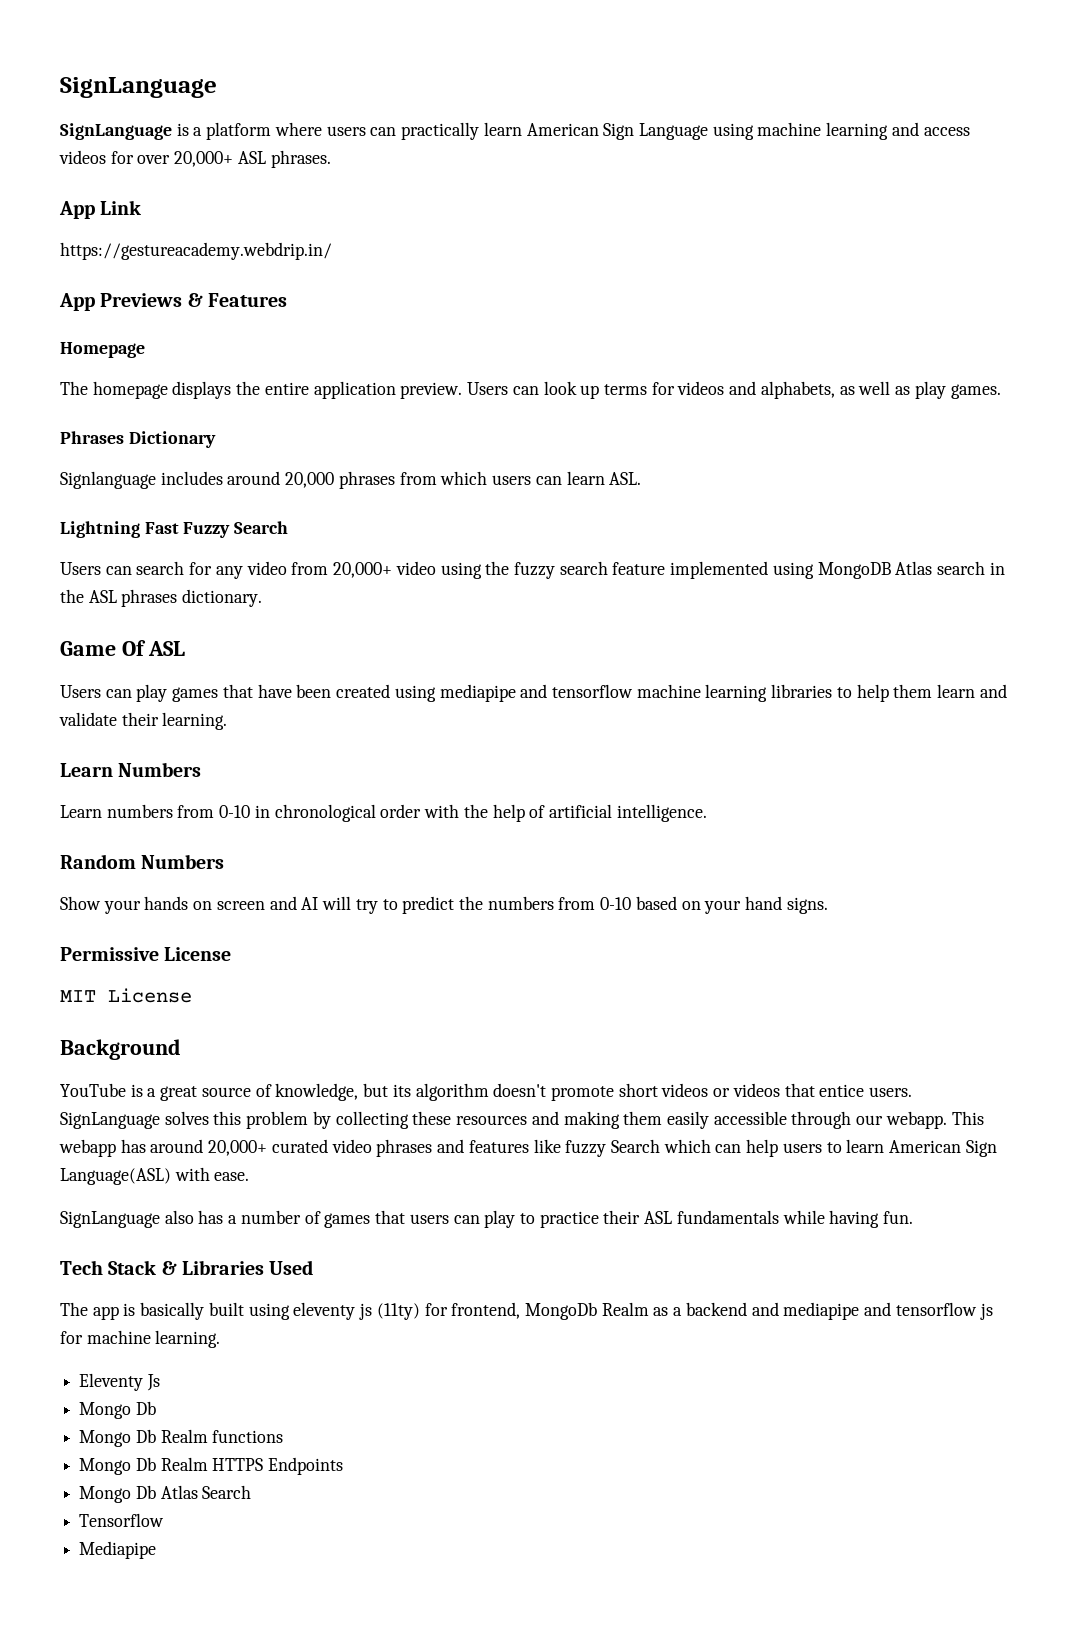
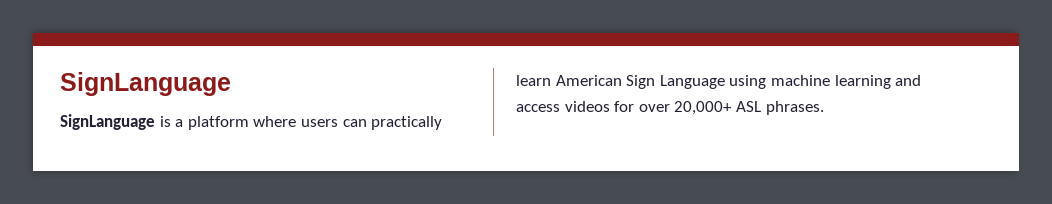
- App Link
- https://gestureacademy.webdrip.in/
- App Previews & Features
- Homepage
- The homepage displays the entire application preview. Users can look up terms for videos and alphabets, as well as play games.
- Phrases Dictionary
- Signlanguage includes around 20,000 phrases from which users can learn ASL.
- Lightning Fast Fuzzy Search
- Users can search for any video from 20,000+ video using the fuzzy search feature implemented using MongoDB Atlas search in the ASL phrases dictionary.
- Game Of ASL
- Users can play games that have been created using mediapipe and tensorflow machine learning libraries to help them learn and validate their learning.
- Learn Numbers
- Learn numbers from 0-10 in chronological order with the help of artificial intelligence.
- Random Numbers
- Show your hands on screen and AI will try to predict the numbers from 0-10 based on your hand signs.
- Permissive License
- MIT License
- Background
- YouTube is a great source of knowledge, but its algorithm doesn't promote short videos or videos that entice users. SignLanguage solves this problem by collecting these resources and making them easily accessible through our webapp. This webapp has around 20,000+ curated video phrases and features like fuzzy Search which can help users to learn American Sign Language(ASL) with ease.
- SignLanguage also has a number of games that users can play to practice their ASL fundamentals while having fun.
- Tech Stack & Libraries Used
- The app is basically built using eleventy js (11ty) for frontend, MongoDb Realm as a backend and mediapipe and tensorflow js for machine learning.
- Eleventy Js
- Mongo Db
- Mongo Db Realm functions
- Mongo Db Realm HTTPS Endpoints
- Mongo Db Atlas Search
- Tensorflow
- Mediapipe

